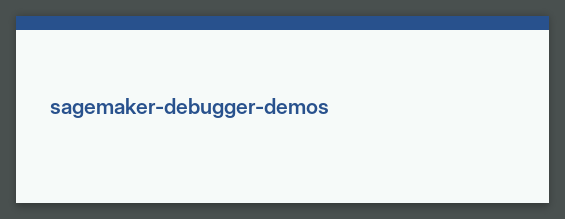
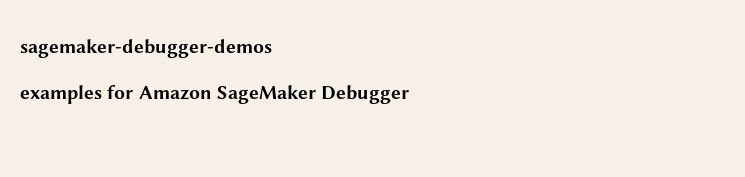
+ examples for Amazon SageMaker Debugger

